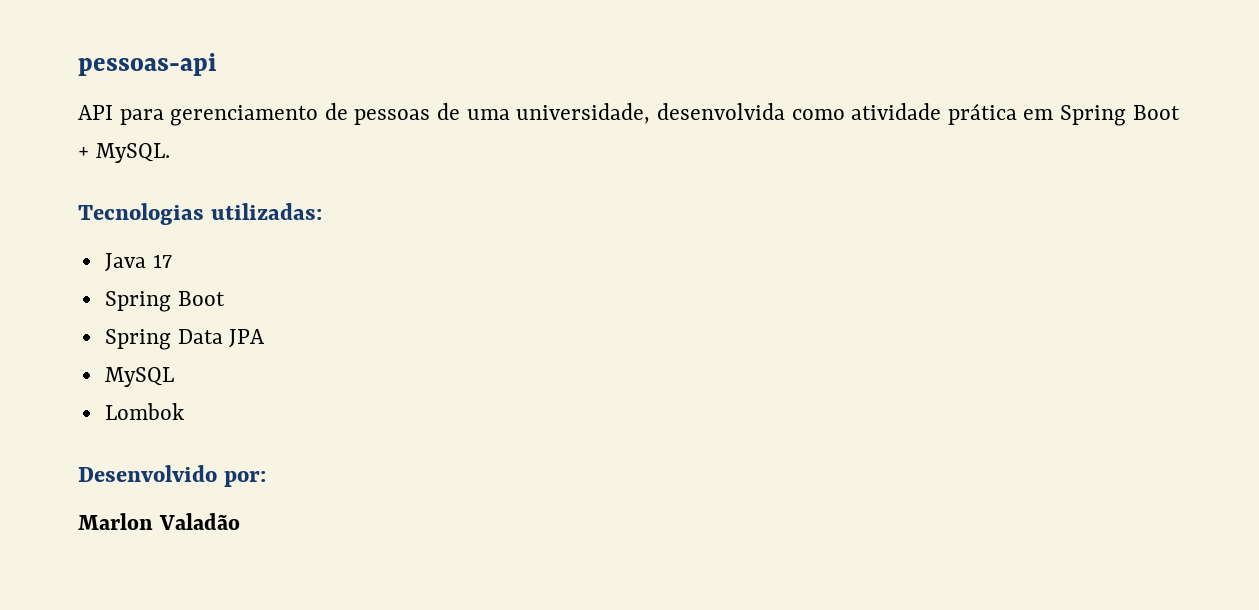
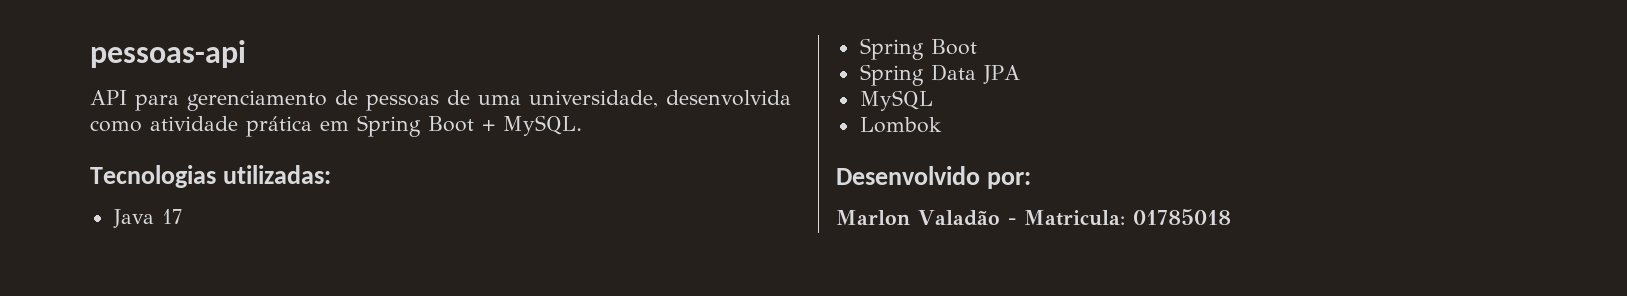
- Marlon Valadão
+ Marlon Valadão - Matricula: 01785018

